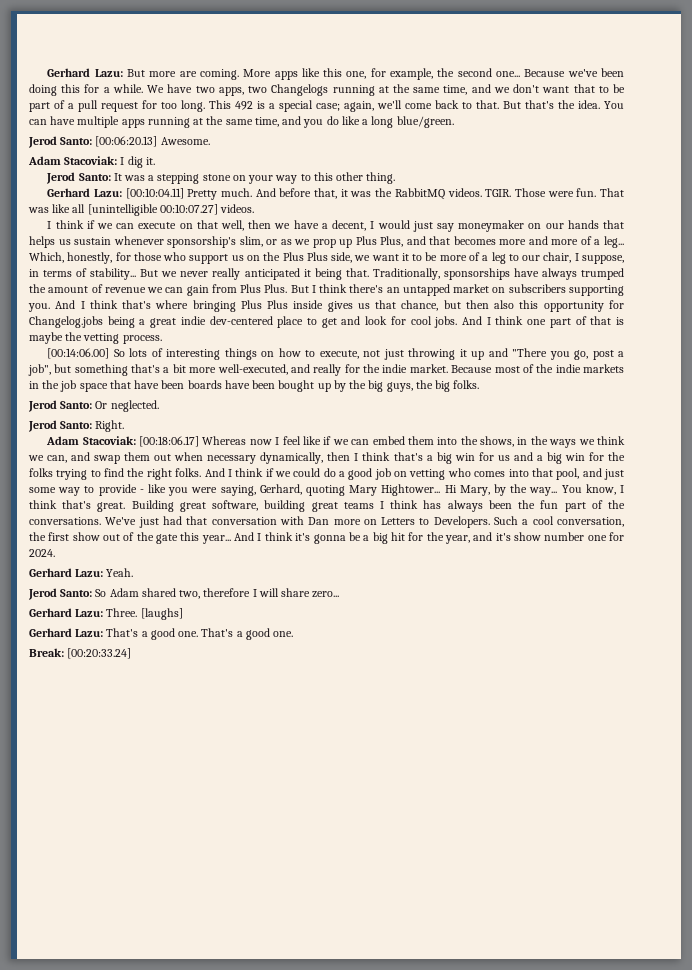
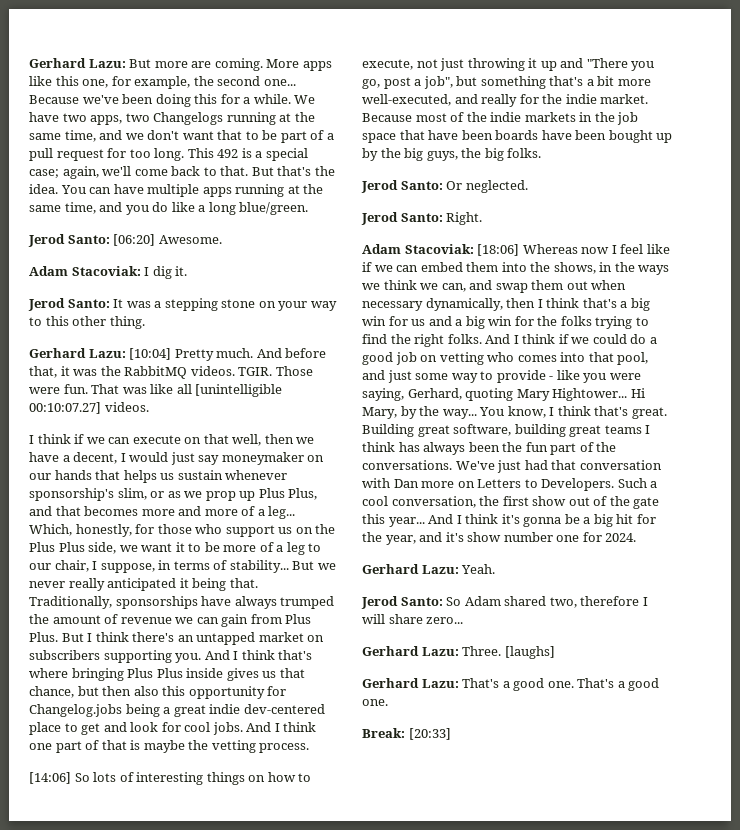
- Jerod Santo: [00:06:20.13] Awesome.
+ Jerod Santo: [06:20] Awesome.
- Gerhard Lazu: [00:10:04.11] Pretty much.
+ Gerhard Lazu: [10:04] Pretty much.
- [00:14:06.00] So lots of interesting things on how to execute, not just throwing it up and "There you go, post a job", but something that's a bit more well-executed, and really for the indie market.
+ [14:06] So lots of interesting things on how to execute, not just throwing it up and "There you go, post a job", but something that's a bit more well-executed, and really for the indie market.
- Adam Stacoviak: [00:18:06.17] Whereas now I feel like if we can embed them into the shows, in the ways we think we can, and swap them out when necessary dynamically, then I think that's a big win for us and a big win for the folks trying to find the right folks.
+ Adam Stacoviak: [18:06] Whereas now I feel like if we can embed them into the shows, in the ways we think we can, and swap them out when necessary dynamically, then I think that's a big win for us and a big win for the folks trying to find the right folks.
- Break: [00:20:33.24]
+ Break: [20:33]

